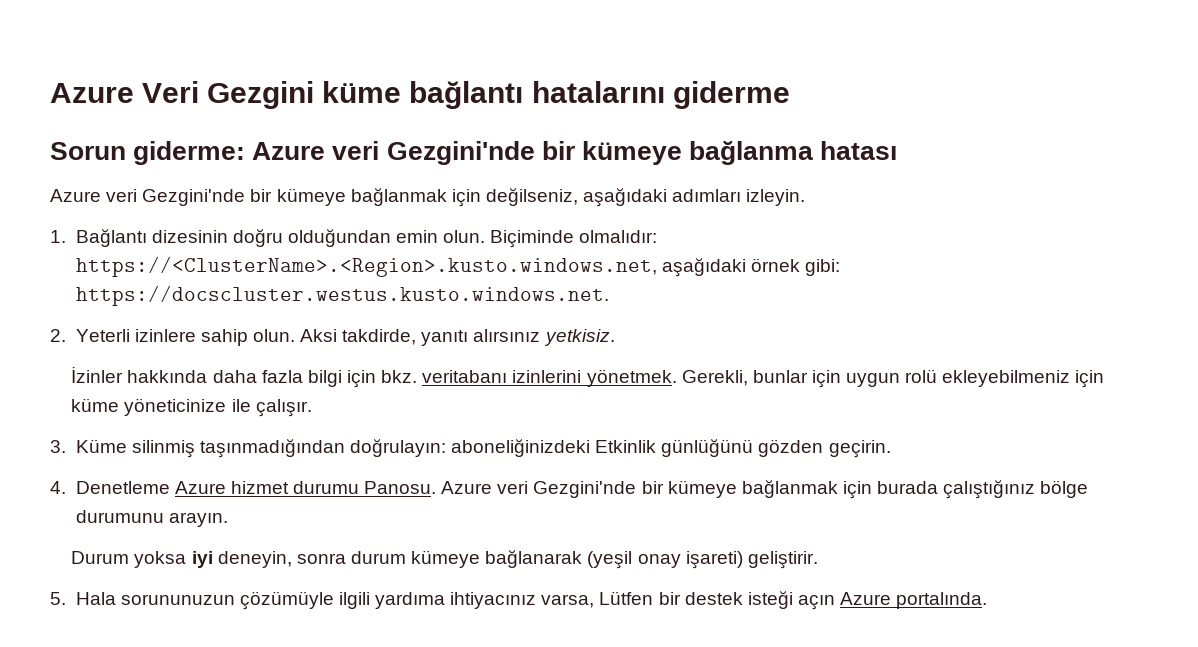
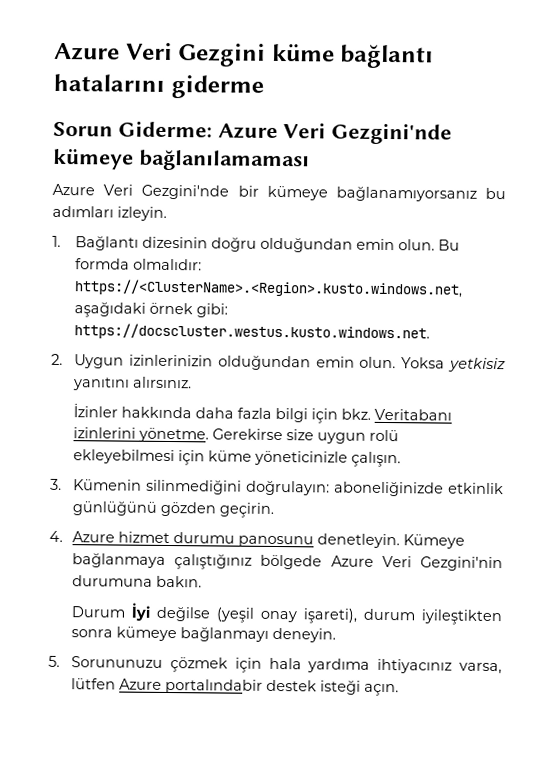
- Sorun giderme: Azure veri Gezgini'nde bir kümeye bağlanma hatası
- Azure veri Gezgini'nde bir kümeye bağlanmak için değilseniz, aşağıdaki adımları izleyin.
+ Sorun Giderme: Azure Veri Gezgini'nde kümeye bağlanılamaması
+ Azure Veri Gezgini'nde bir kümeye bağlanamıyorsanız bu adımları izleyin.
- Biçiminde olmalıdır: https://<ClusterName>.<Region>.kusto.windows.net, aşağıdaki örnek gibi: https://docscluster.westus.kusto.windows.net.
+ Bu formda olmalıdır: https://<ClusterName>.<Region>.kusto.windows.net, aşağıdaki örnek gibi: https://docscluster.westus.kusto.windows.net.
- 2. Yeterli izinlere sahip olun. Aksi takdirde, yanıtı alırsınız yetkisiz.
+ 2. Uygun izinlerinizin olduğundan emin olun. Yoksa yetkisiz yanıtını alırsınız.
- İzinler hakkında daha fazla bilgi için bkz. veritabanı izinlerini yönetmek. Gerekli, bunlar için uygun rolü ekleyebilmeniz için küme yöneticinize ile çalışır.
- 3. Küme silinmiş taşınmadığından doğrulayın: aboneliğinizdeki Etkinlik günlüğünü gözden geçirin.
+ İzinler hakkında daha fazla bilgi için bkz. Veritabanı izinlerini yönetme. Gerekirse size uygun rolü ekleyebilmesi için küme yöneticinizle çalışın.
+ 3. Kümenin silinmediğini doğrulayın: aboneliğinizde etkinlik günlüğünü gözden geçirin.
- 4. Denetleme Azure hizmet durumu Panosu. Azure veri Gezgini'nde bir kümeye bağlanmak için burada çalıştığınız bölge durumunu arayın.
- Durum yoksa iyi deneyin, sonra durum kümeye bağlanarak (yeşil onay işareti) geliştirir.
- 5. Hala sorununuzun çözümüyle ilgili yardıma ihtiyacınız varsa, Lütfen bir destek isteği açın Azure portalında.
+ 4. Azure hizmet durumu panosunu denetleyin. Kümeye bağlanmaya çalıştığınız bölgede Azure Veri Gezgini'nin durumuna bakın.
+ Durum İyi değilse (yeşil onay işareti), durum iyileştikten sonra kümeye bağlanmayı deneyin.
+ 5. Sorununuzu çözmek için hala yardıma ihtiyacınız varsa, lütfen Azure portalındabir destek isteği açın.

